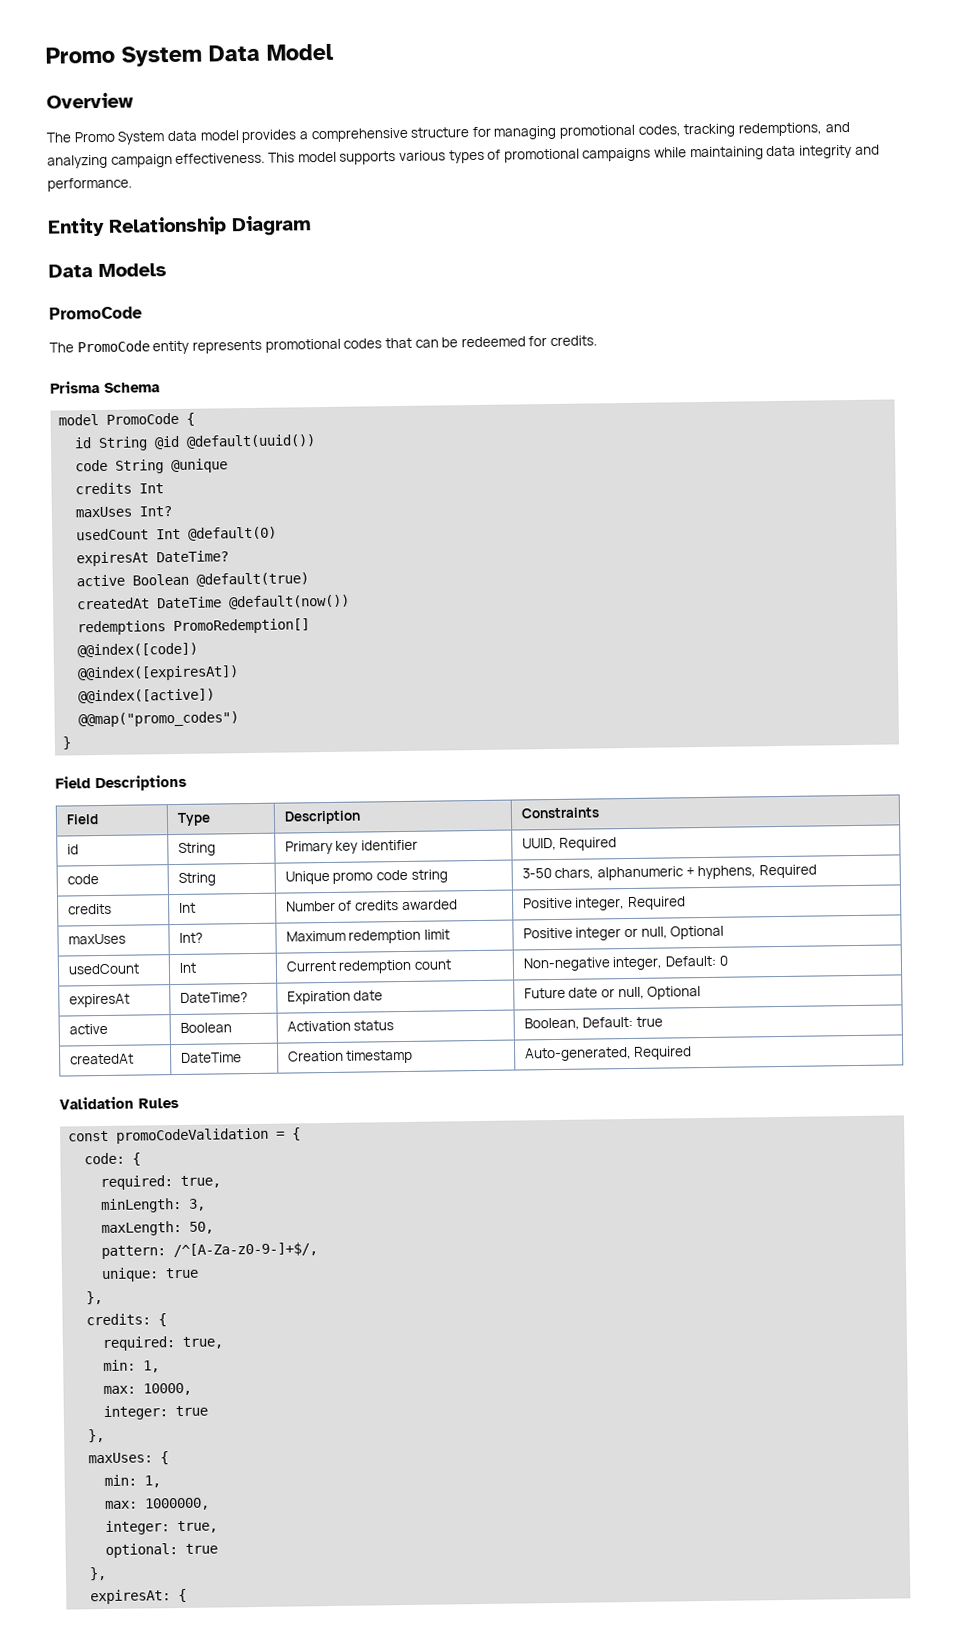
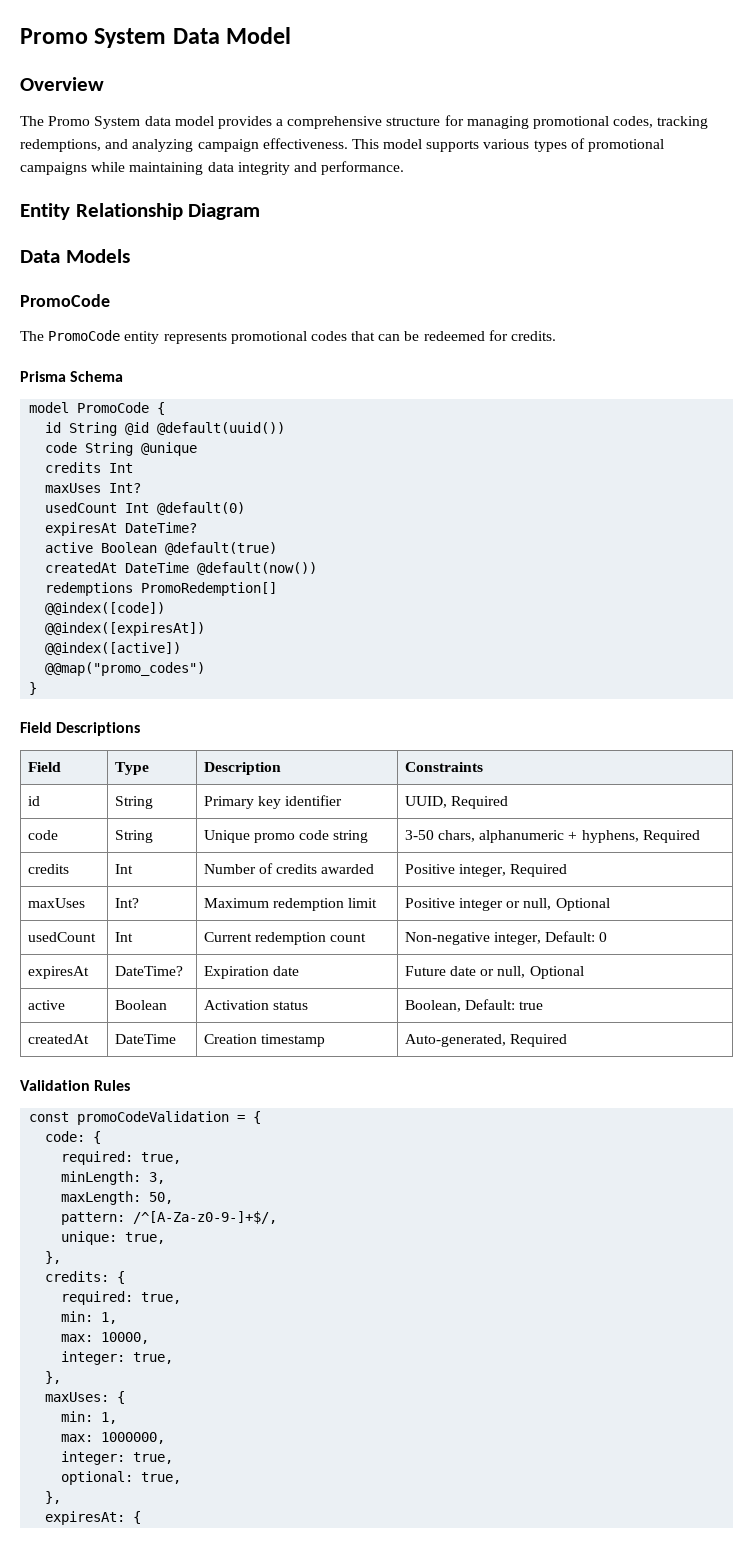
- unique: true
+ unique: true,
  max: 10000,
- integer: true
+ integer: true,
- optional: true
+ optional: true,

